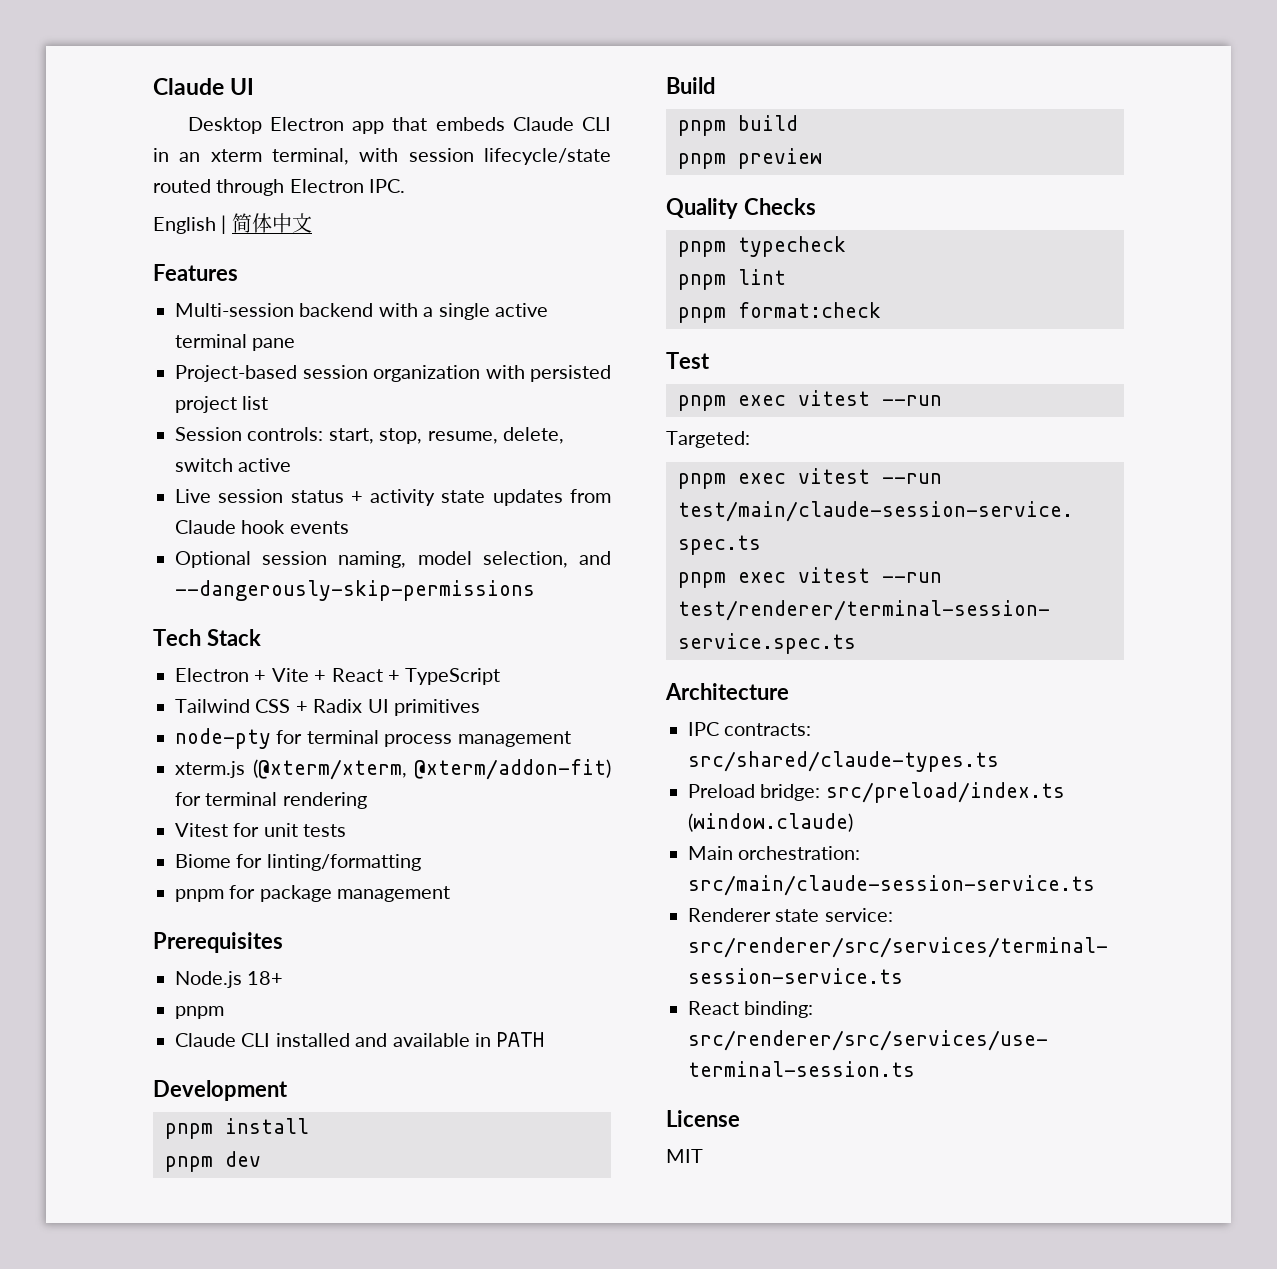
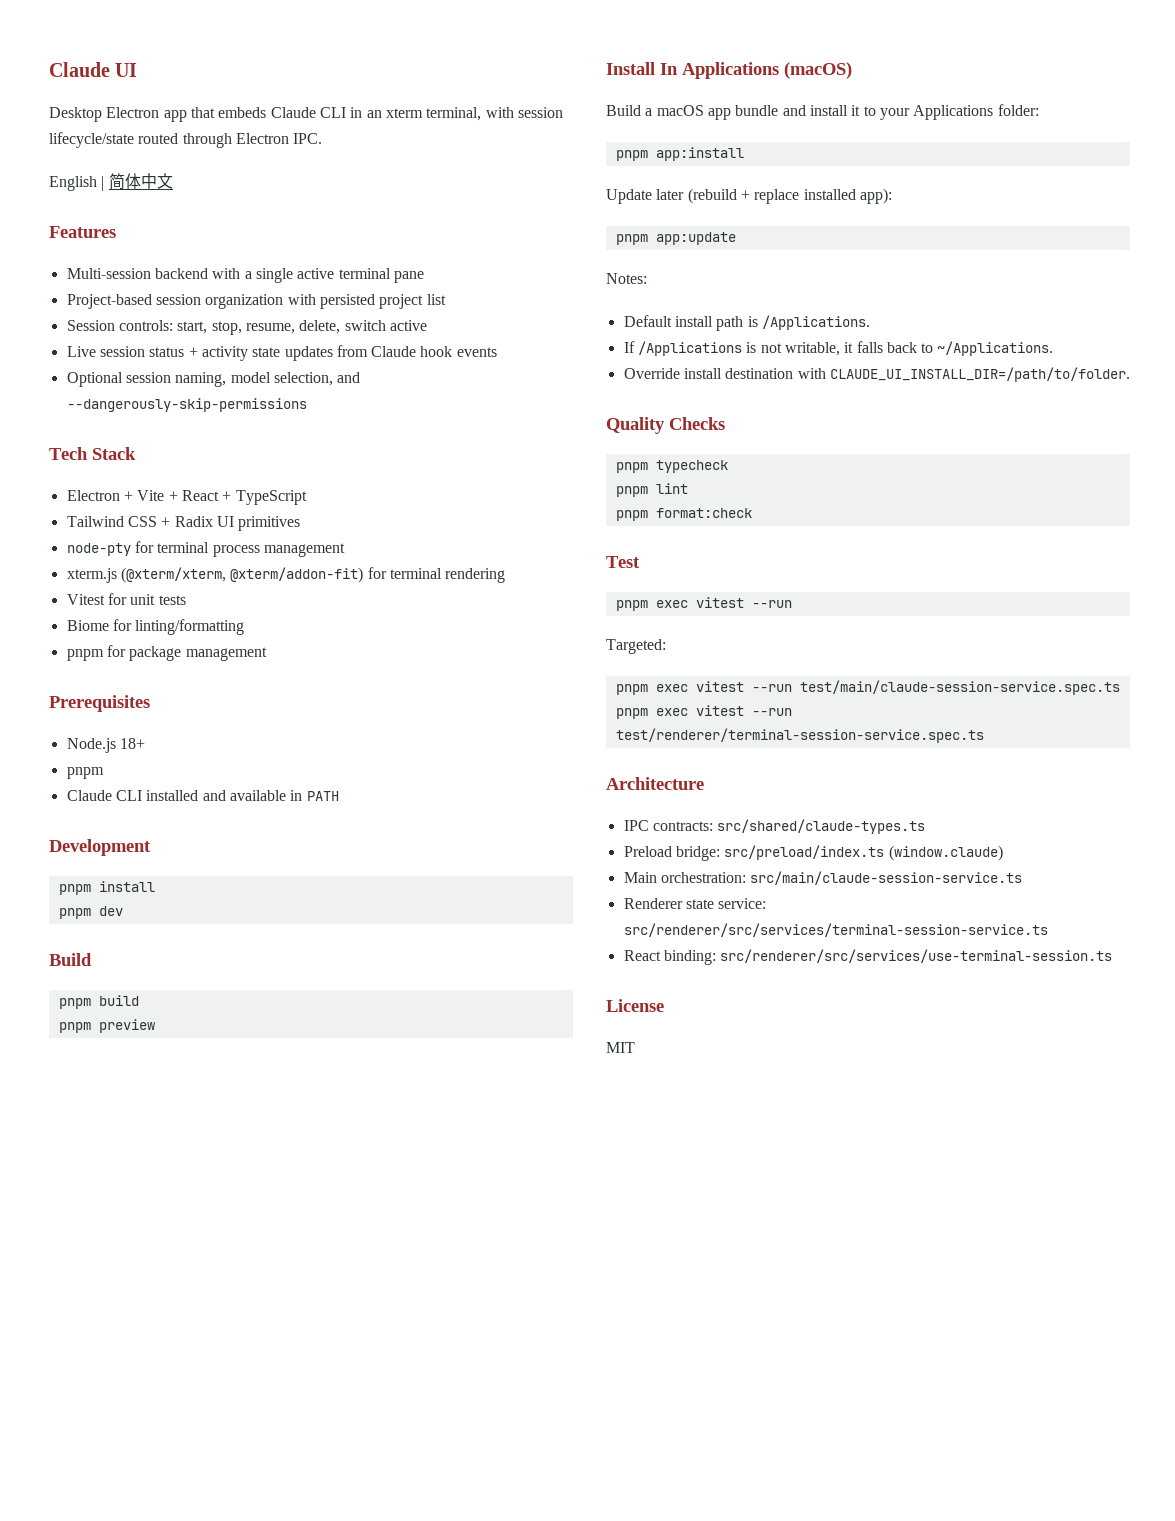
+ Install In Applications (macOS)
+ Build a macOS app bundle and install it to your Applications folder:
+ pnpm app:install
+ Update later (rebuild + replace installed app):
+ pnpm app:update
+ Notes:
+ Default install path is /Applications.
+ If /Applications is not writable, it falls back to ~/Applications.
+ Override install destination with CLAUDE_UI_INSTALL_DIR=/path/to/folder.

